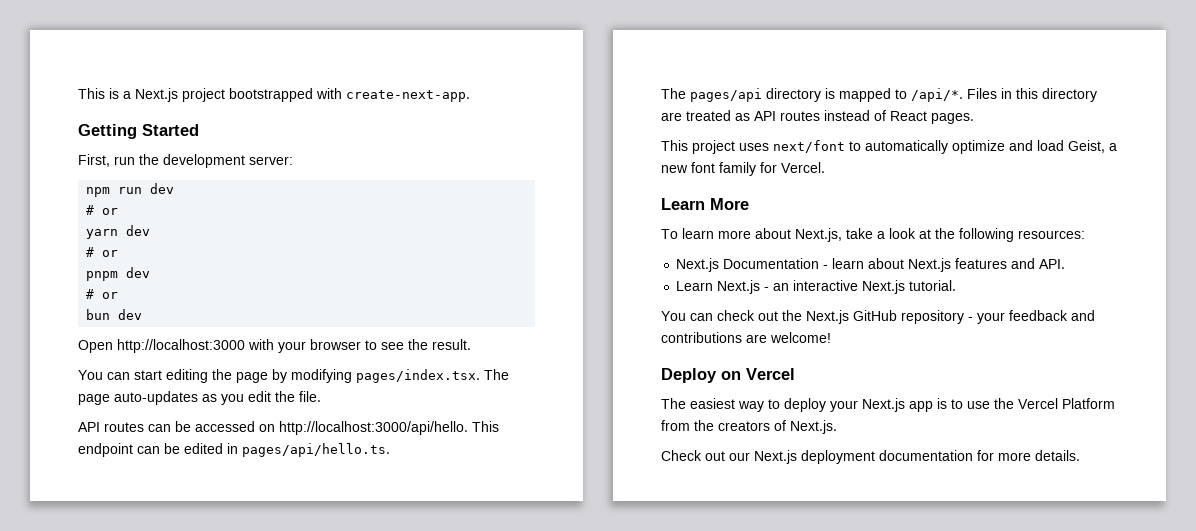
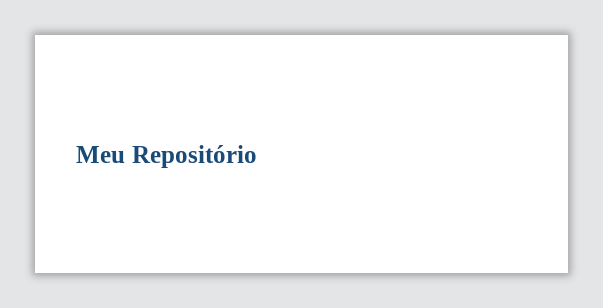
- This is a Next.js project bootstrapped with create-next-app.
- Getting Started
- First, run the development server:
- npm run dev
- # or
- yarn dev
- # or
- pnpm dev
- # or
- bun dev
- Open http://localhost:3000 with your browser to see the result.
- You can start editing the page by modifying pages/index.tsx. The page auto-updates as you edit the file.
- API routes can be accessed on http://localhost:3000/api/hello. This endpoint can be edited in pages/api/hello.ts.
- The pages/api directory is mapped to /api/*. Files in this directory are treated as API routes instead of React pages.
- This project uses next/font to automatically optimize and load Geist, a new font family for Vercel.
- Learn More
- To learn more about Next.js, take a look at the following resources:
- Next.js Documentation - learn about Next.js features and API.
- Learn Next.js - an interactive Next.js tutorial.
- You can check out the Next.js GitHub repository - your feedback and contributions are welcome!
- Deploy on Vercel
- The easiest way to deploy your Next.js app is to use the Vercel Platform from the creators of Next.js.
- Check out our Next.js deployment documentation for more details.
+ Meu Repositório

